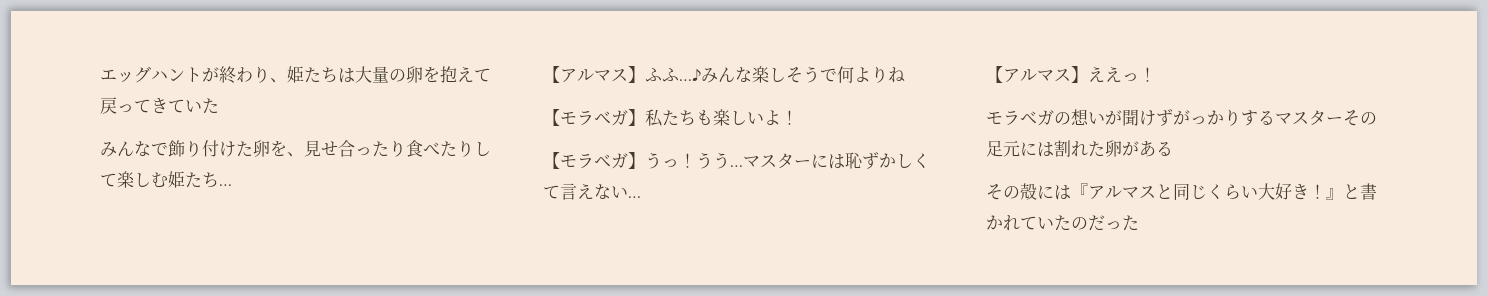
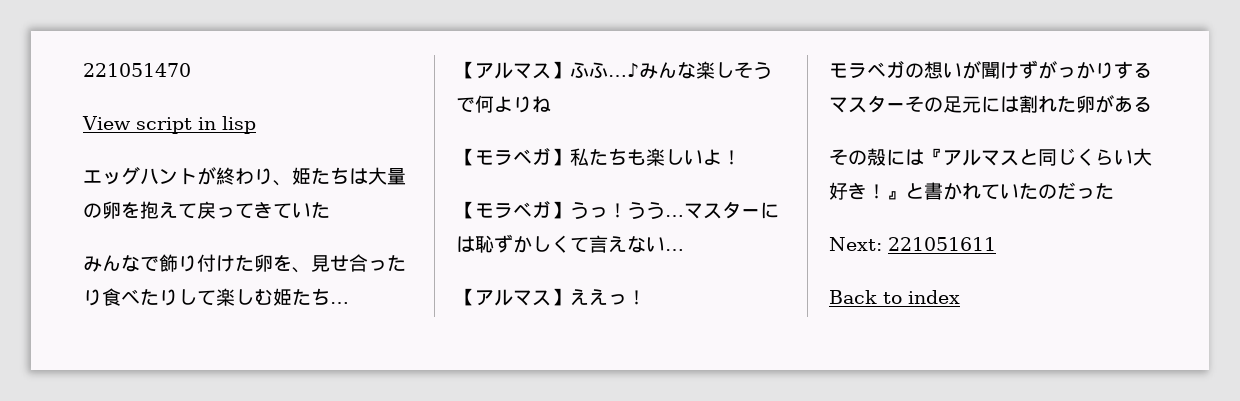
+ 221051470
+ View script in lisp
+ Next: 221051611
+ Back to index

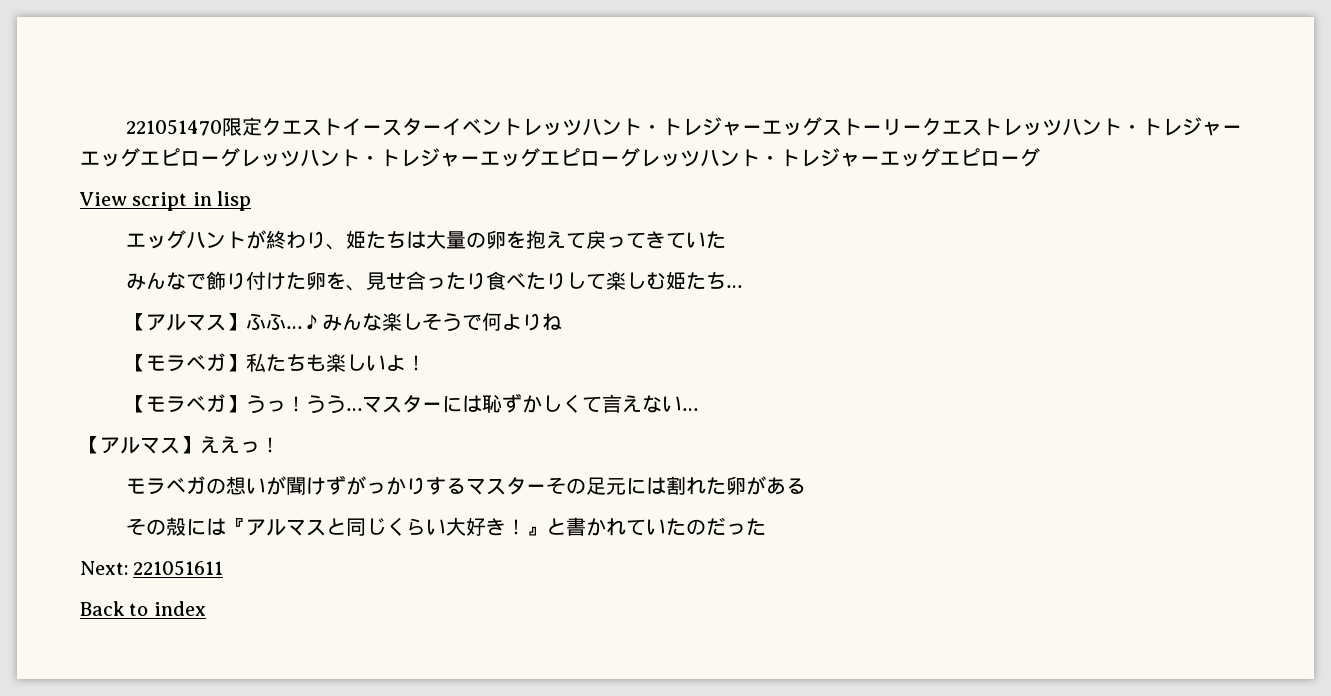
- 221051470
+ 221051470限定クエストイースターイベントレッツハント・トレジャーエッグストーリークエストレッツハント・トレジャーエッグエピローグレッツハント・トレジャーエッグエピローグレッツハント・トレジャーエッグエピローグ

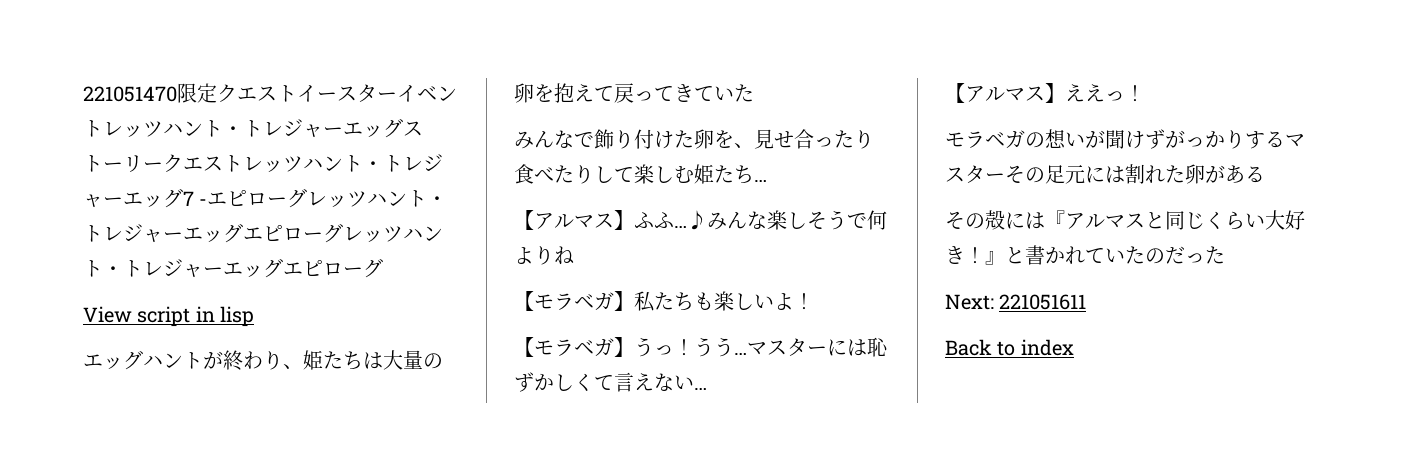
- 221051470限定クエストイースターイベントレッツハント・トレジャーエッグストーリークエストレッツハント・トレジャーエッグエピローグレッツハント・トレジャーエッグエピローグレッツハント・トレジャーエッグエピローグ
+ 221051470限定クエストイースターイベントレッツハント・トレジャーエッグストーリークエストレッツハント・トレジャーエッグ7 -エピローグレッツハント・トレジャーエッグエピローグレッツハント・トレジャーエッグエピローグ

